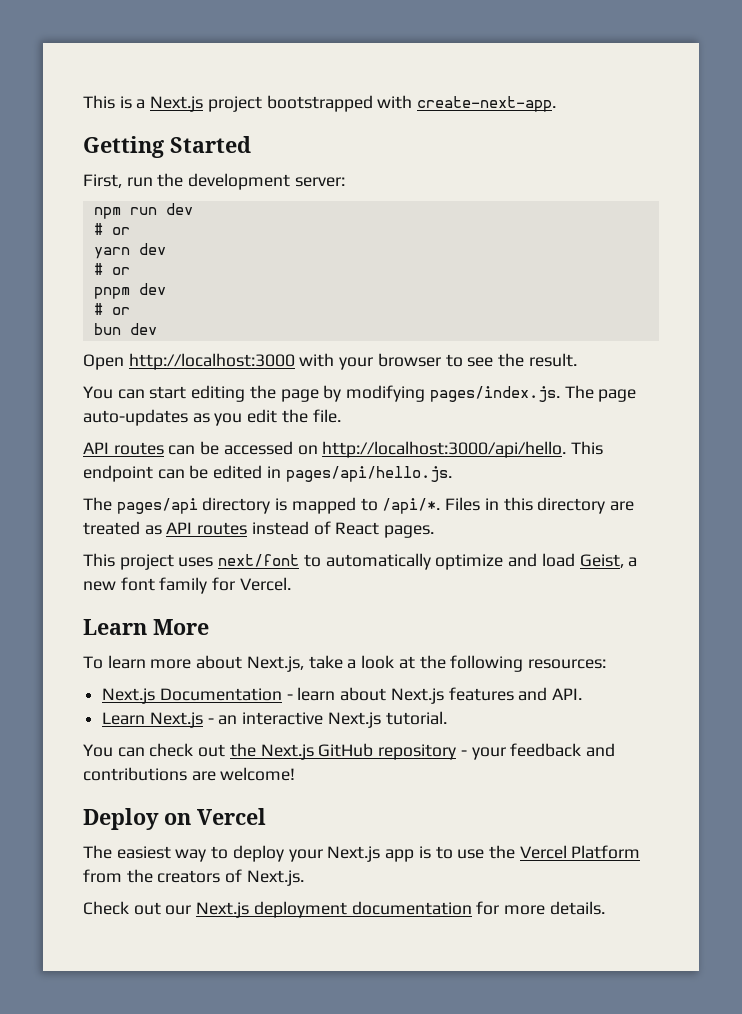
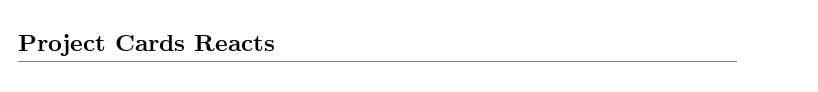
- This is a Next.js project bootstrapped with create-next-app.
- Getting Started
- First, run the development server:
- npm run dev
- # or
- yarn dev
- # or
- pnpm dev
- # or
- bun dev
- Open http://localhost:3000 with your browser to see the result.
- You can start editing the page by modifying pages/index.js. The page auto-updates as you edit the file.
- API routes can be accessed on http://localhost:3000/api/hello. This endpoint can be edited in pages/api/hello.js.
- The pages/api directory is mapped to /api/*. Files in this directory are treated as API routes instead of React pages.
- This project uses next/font to automatically optimize and load Geist, a new font family for Vercel.
- Learn More
- To learn more about Next.js, take a look at the following resources:
- Next.js Documentation - learn about Next.js features and API.
- Learn Next.js - an interactive Next.js tutorial.
- You can check out the Next.js GitHub repository - your feedback and contributions are welcome!
- Deploy on Vercel
- The easiest way to deploy your Next.js app is to use the Vercel Platform from the creators of Next.js.
- Check out our Next.js deployment documentation for more details.
+ Project Cards Reacts

